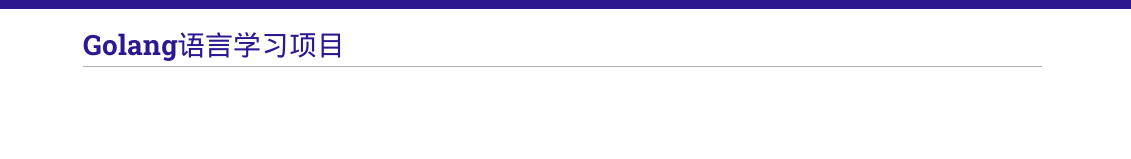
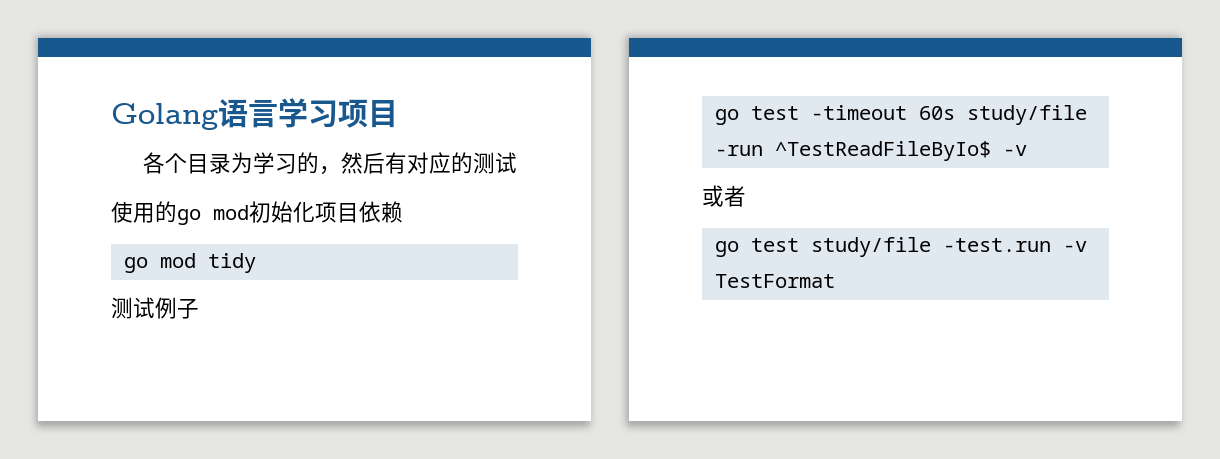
+ 各个目录为学习的，然后有对应的测试
+ 使用的go mod初始化项目依赖
+ go mod tidy
+ 测试例子
+ go test -timeout 60s study/file -run ^TestReadFileByIo$ -v
+ 或者
+ go test study/file -test.run -v TestFormat

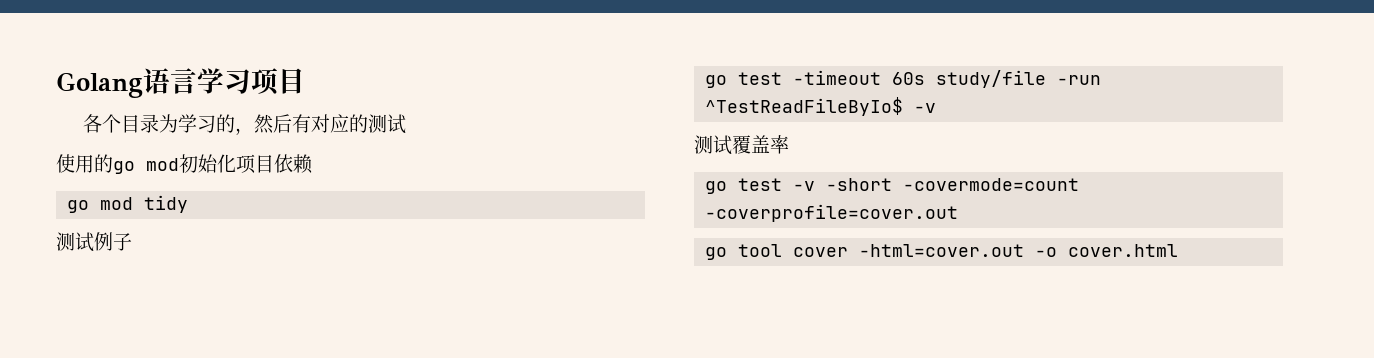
- 或者
- go test study/file -test.run -v TestFormat
+ 测试覆盖率
+ go test -v -short -covermode=count -coverprofile=cover.out
+ go tool cover -html=cover.out -o cover.html

